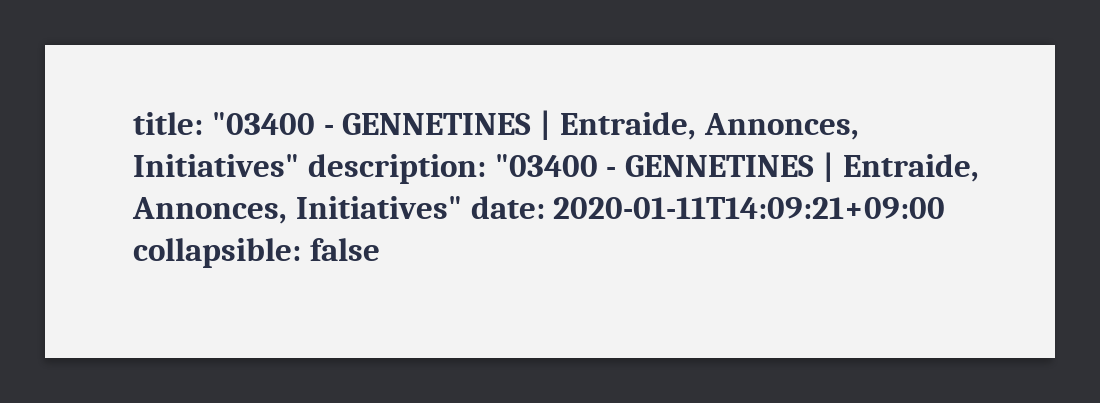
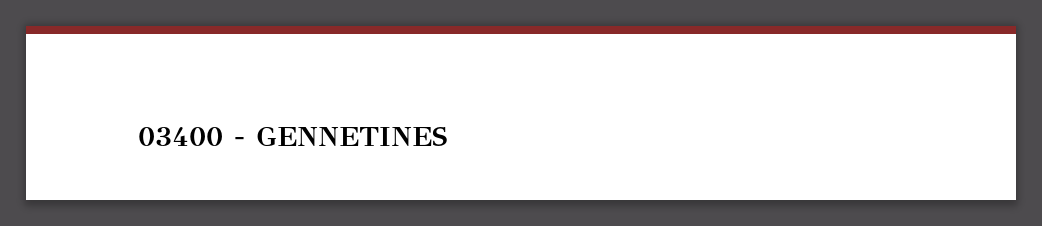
- title: "03400 - GENNETINES | Entraide, Annonces, Initiatives" description: "03400 - GENNETINES | Entraide, Annonces, Initiatives" date: 2020-01-11T14:09:21+09:00 collapsible: false
+ 03400 - GENNETINES

